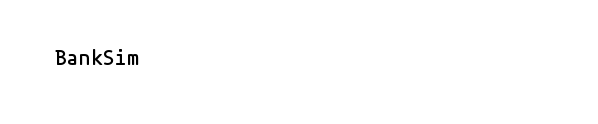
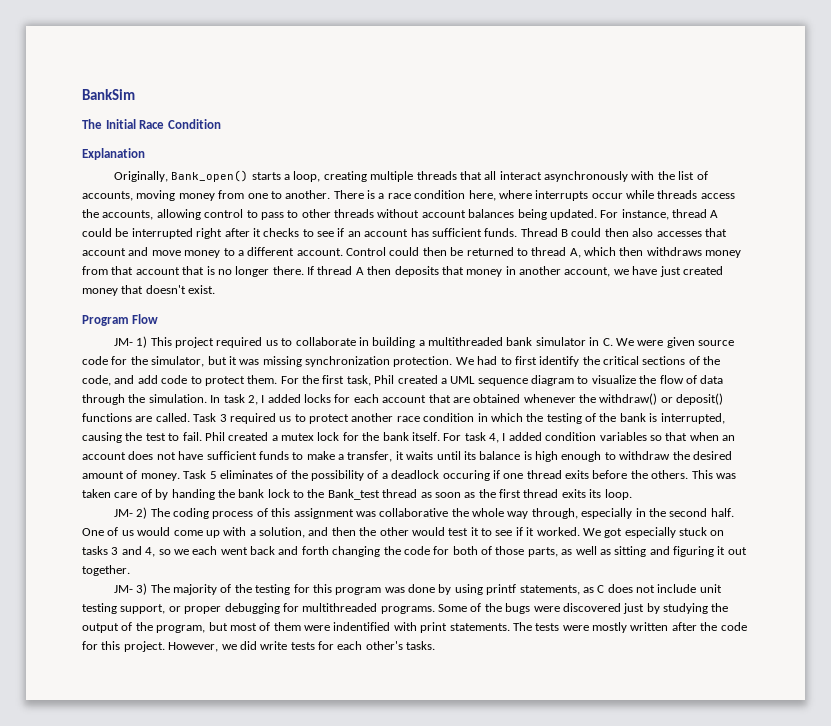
+ The Initial Race Condition
+ Explanation
+ Originally, Bank_open() starts a loop, creating multiple threads that all interact asynchronously with the list of accounts, moving money from one to another. There is a race condition here, where interrupts occur while threads access the accounts, allowing control to pass to other threads without account balances being updated. For instance, thread A could be interrupted right after it checks to see if an account has sufficient funds. Thread B could then also accesses that account and move money to a different account. Control could then be returned to thread A, which then withdraws money from that account that is no longer there. If thread A then deposits that money in another account, we have just created money that doesn't exist.
+ Program Flow
+ JM- 1) This project required us to collaborate in building a multithreaded bank simulator in C. We were given source code for the simulator, but it was missing synchronization protection. We had to first identify the critical sections of the code, and add code to protect them. For the first task, Phil created a UML sequence diagram to visualize the flow of data through the simulation. In task 2, I added locks for each account that are obtained whenever the withdraw() or deposit() functions are called. Task 3 required us to protect another race condition in which the testing of the bank is interrupted, causing the test to fail. Phil created a mutex lock for the bank itself. For task 4, I added condition variables so that when an account does not have sufficient funds to make a transfer, it waits until its balance is high enough to withdraw the desired amount of money. Task 5 eliminates of the possibility of a deadlock occuring if one thread exits before the others. This was taken care of by handing the bank lock to the Bank_test thread as soon as the first thread exits its loop.
+ JM- 2) The coding process of this assignment was collaborative the whole way through, especially in the second half. One of us would come up with a solution, and then the other would test it to see if it worked. We got especially stuck on tasks 3 and 4, so we each went back and forth changing the code for both of those parts, as well as sitting and figuring it out together.
+ JM- 3) The majority of the testing for this program was done by using printf statements, as C does not include unit testing support, or proper debugging for multithreaded programs. Some of the bugs were discovered just by studying the output of the program, but most of them were indentified with print statements. The tests were mostly written after the code for this project. However, we did write tests for each other's tasks.

